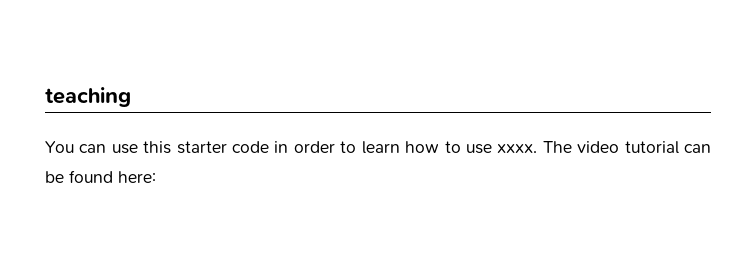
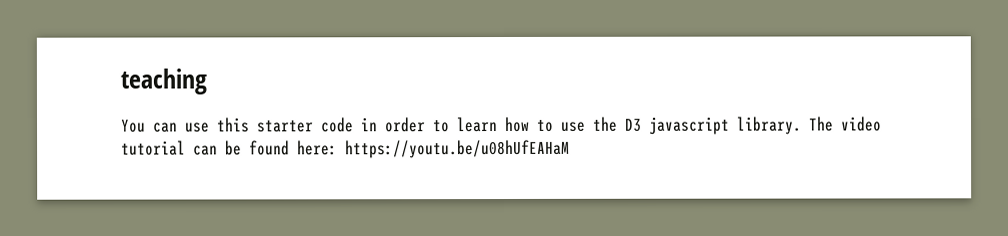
- You can use this starter code in order to learn how to use xxxx.
+ You can use this starter code in order to learn how to use the D3 javascript library.
- The video tutorial can be found here:
+ The video tutorial can be found here: https://youtu.be/u08hUfEAHaM

